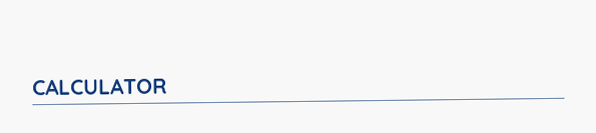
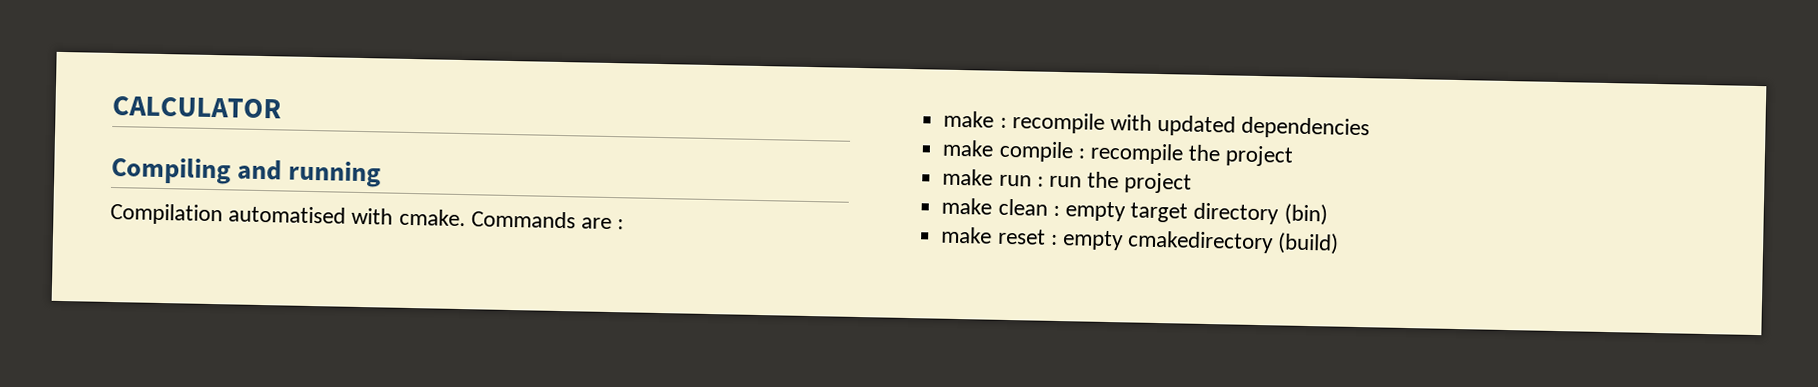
+ Compiling and running
+ Compilation automatised with cmake. Commands are :
+ make : recompile with updated dependencies
+ make compile : recompile the project
+ make run : run the project
+ make clean : empty target directory (bin)
+ make reset : empty cmakedirectory (build)

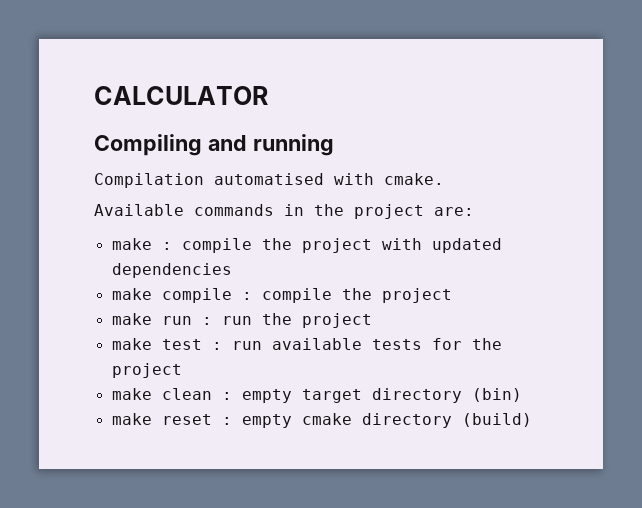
- Compilation automatised with cmake. Commands are :
+ Compilation automatised with cmake.
+ Available commands in the project are:
- make : recompile with updated dependencies
+ make : compile the project with updated dependencies
- make compile : recompile the project
+ make compile : compile the project
+ make test : run available tests for the project
- make reset : empty cmakedirectory (build)
+ make reset : empty cmake directory (build)

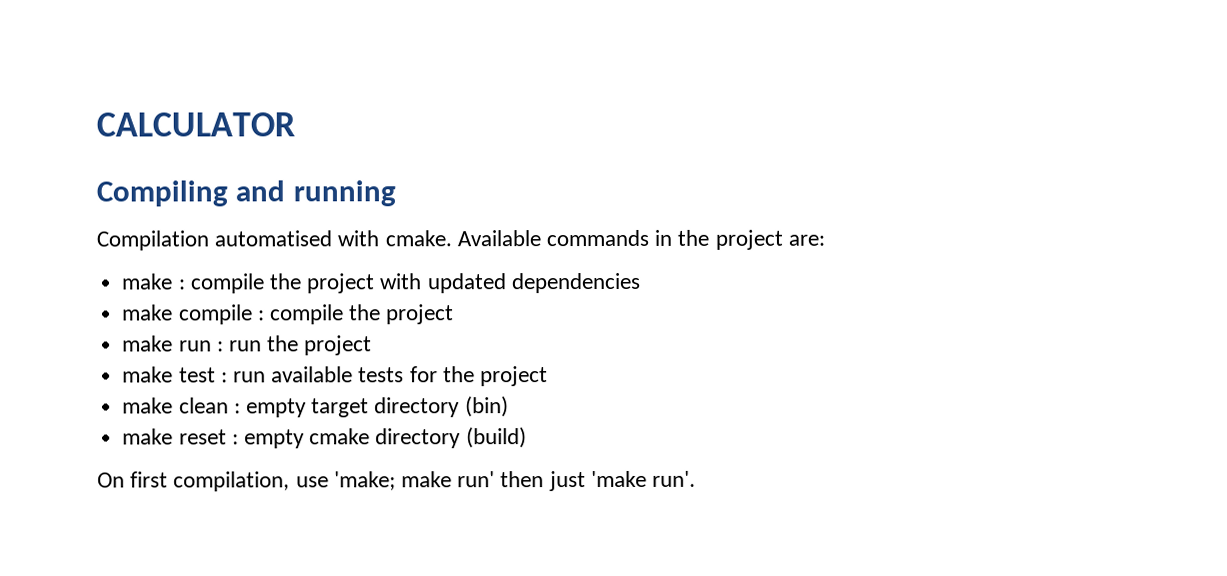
- Compilation automatised with cmake.
- Available commands in the project are:
+ Compilation automatised with cmake. Available commands in the project are:
+ On first compilation, use 'make; make run' then just 'make run'.

